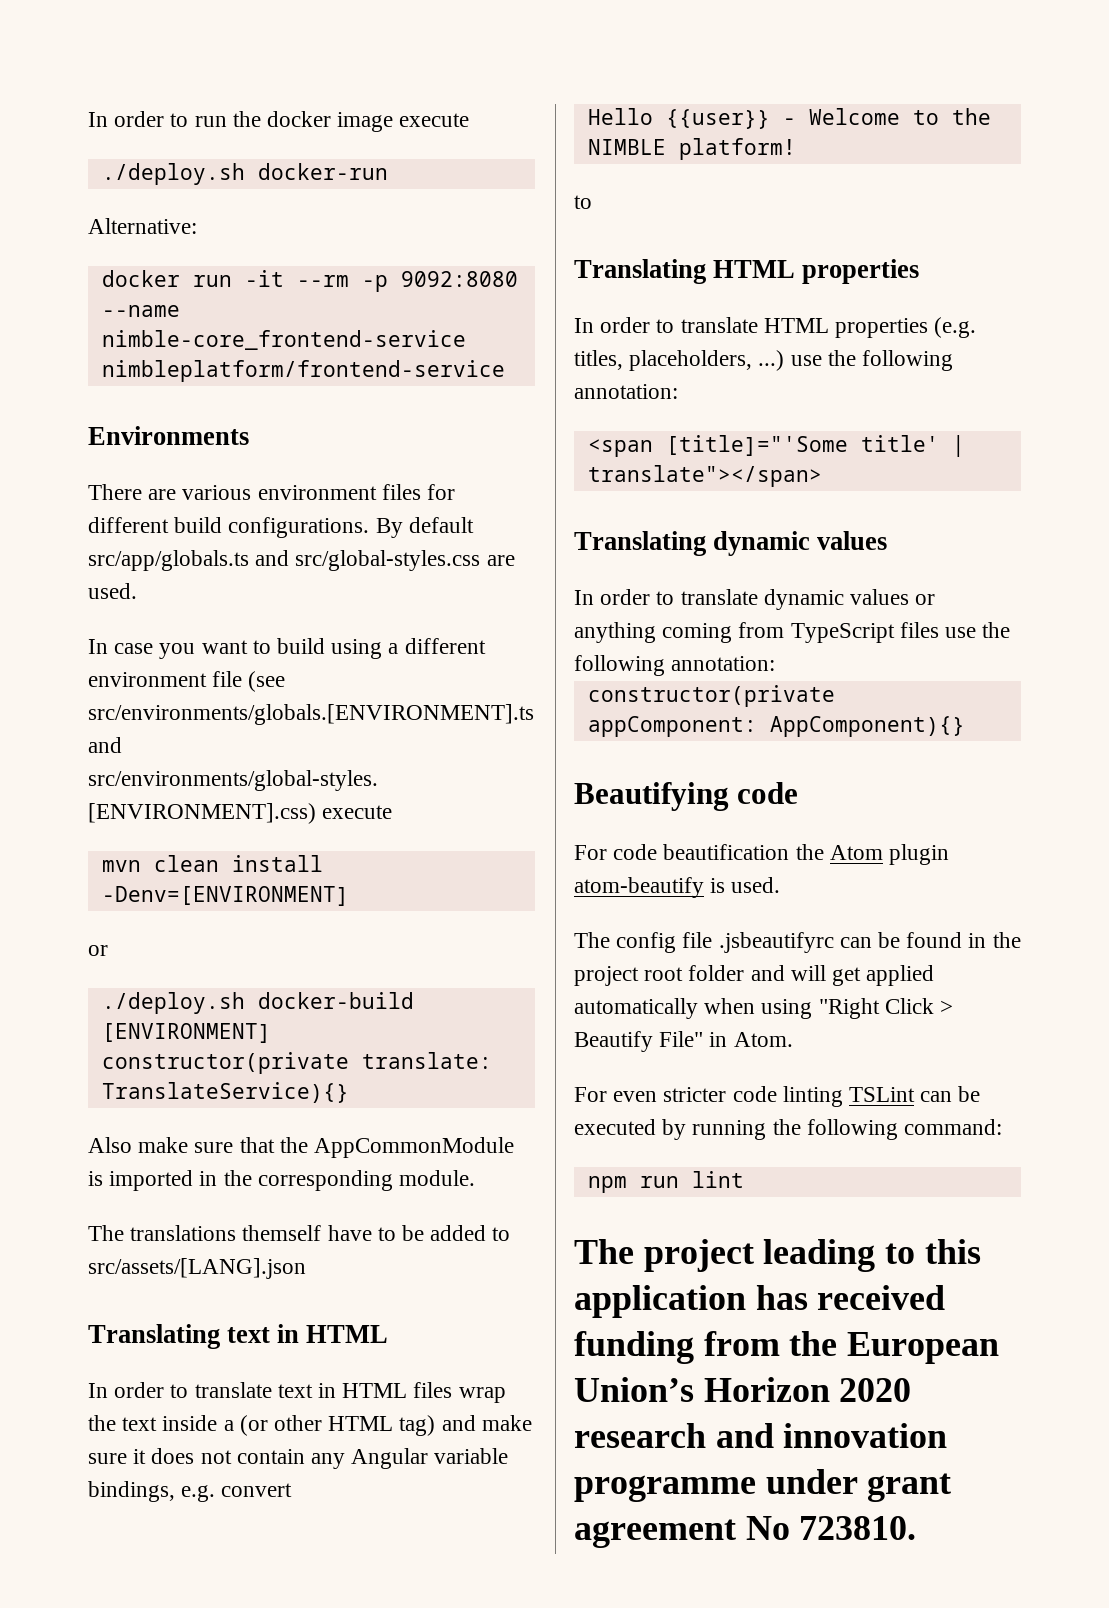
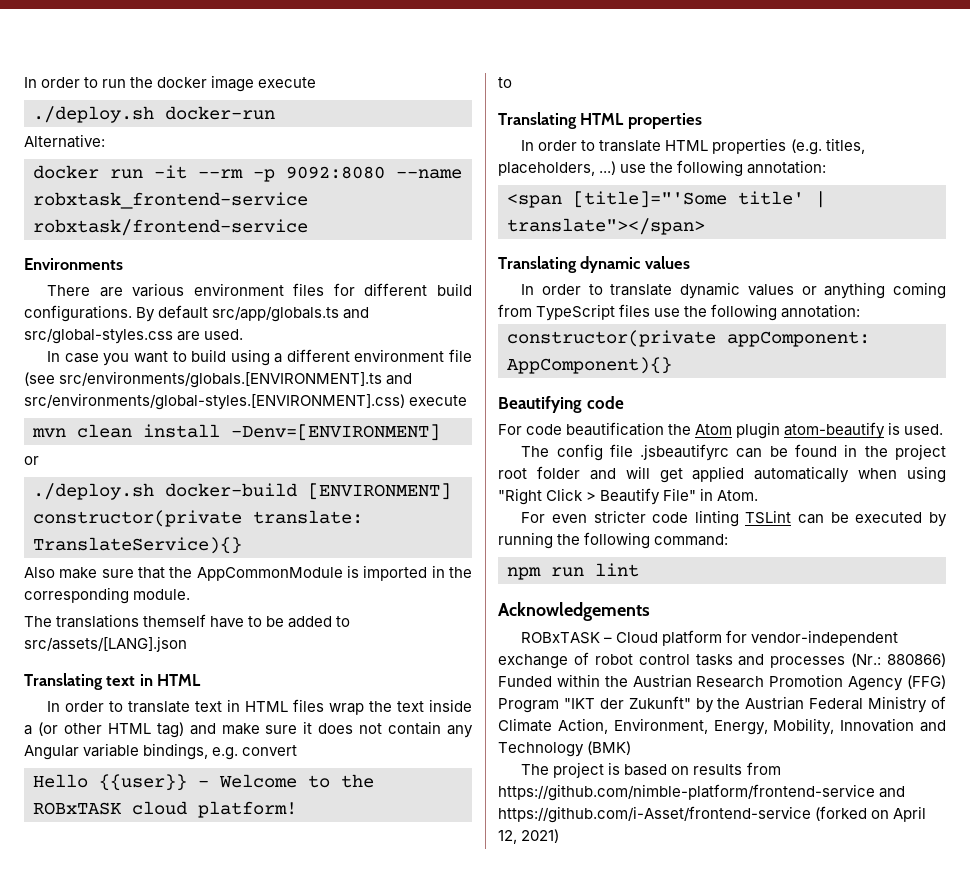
- docker run -it --rm -p 9092:8080 --name nimble-core_frontend-service nimbleplatform/frontend-service
+ docker run -it --rm -p 9092:8080 --name robxtask_frontend-service robxtask/frontend-service
- Hello {{user}} - Welcome to the NIMBLE platform!
+ Hello {{user}} - Welcome to the ROBxTASK cloud platform!
- The project leading to this application has received funding from the European Union’s Horizon 2020 research and innovation programme under grant agreement No 723810.
+ Acknowledgements
+ ROBxTASK – Cloud platform for vendor-independent exchange of robot control tasks and processes (Nr.: 880866) Funded within the Austrian Research Promotion Agency (FFG) Program "IKT der Zukunft" by the Austrian Federal Ministry of Climate Action, Environment, Energy, Mobility, Innovation and Technology (BMK)
+ The project is based on results from https://github.com/nimble-platform/frontend-service and https://github.com/i-Asset/frontend-service (forked on April 12, 2021)

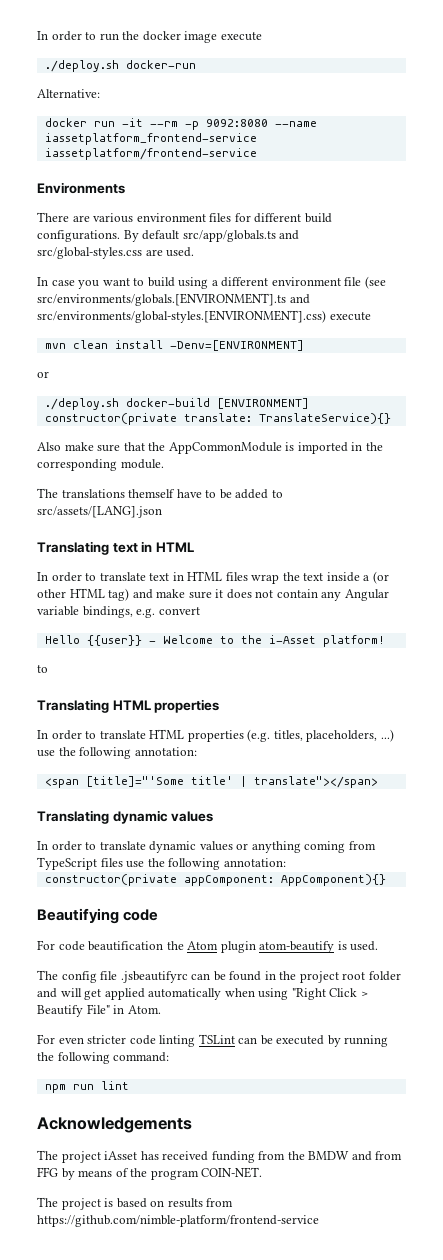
- docker run -it --rm -p 9092:8080 --name robxtask_frontend-service robxtask/frontend-service
+ docker run -it --rm -p 9092:8080 --name iassetplatform_frontend-service iassetplatform/frontend-service
- Hello {{user}} - Welcome to the ROBxTASK cloud platform!
+ Hello {{user}} - Welcome to the i-Asset platform!
- ROBxTASK – Cloud platform for vendor-independent exchange of robot control tasks and processes (Nr.: 880866) Funded within the Austrian Research Promotion Agency (FFG) Program "IKT der Zukunft" by the Austrian Federal Ministry of Climate Action, Environment, Energy, Mobility, Innovation and Technology (BMK)
+ The project iAsset has received funding from the BMDW and from FFG by means of the program COIN-NET.
- The project is based on results from https://github.com/nimble-platform/frontend-service and https://github.com/i-Asset/frontend-service (forked on April 12, 2021)
+ The project is based on results from https://github.com/nimble-platform/frontend-service

